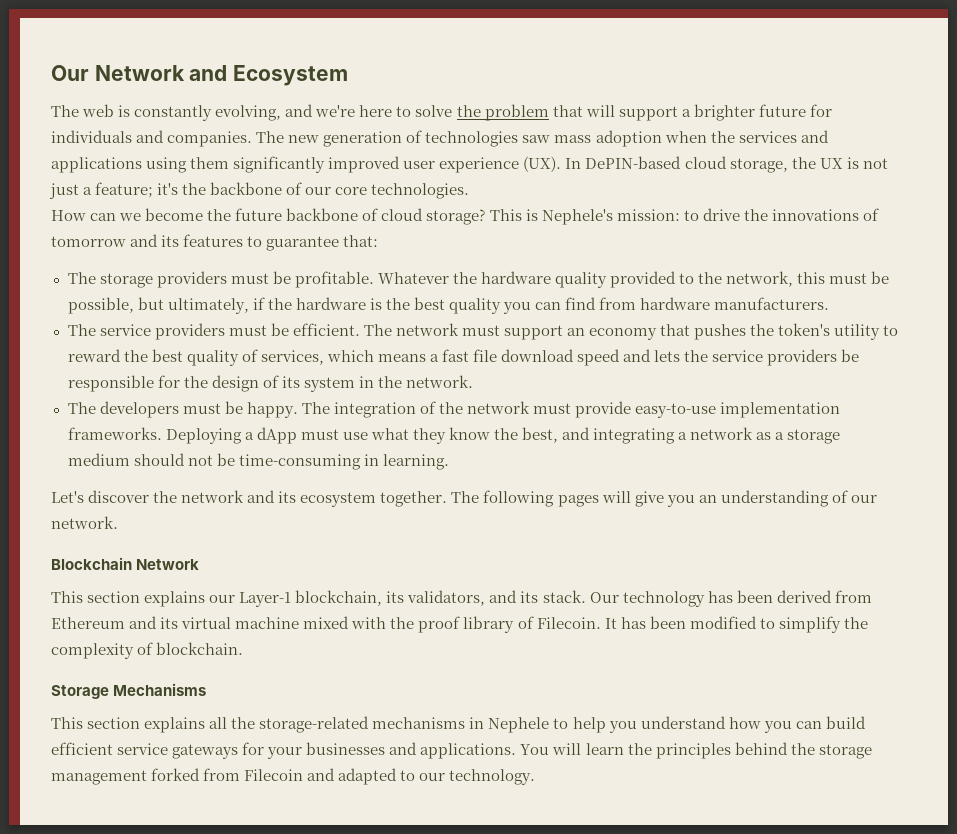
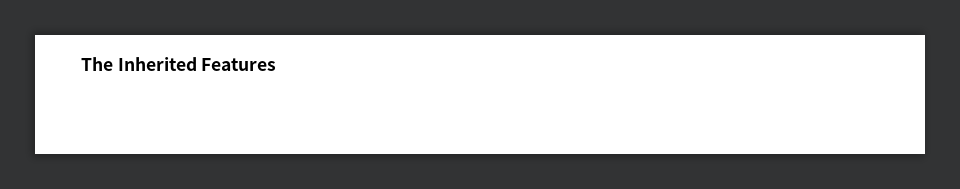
- Our Network and Ecosystem
- The web is constantly evolving, and we're here to solve the problem that will support a brighter future for individuals and companies. The new generation of technologies saw mass adoption when the services and applications using them significantly improved user experience (UX). In DePIN-based cloud storage, the UX is not just a feature; it's the backbone of our core technologies.
- How can we become the future backbone of cloud storage? This is Nephele's mission: to drive the innovations of tomorrow and its features to guarantee that:
- The storage providers must be profitable. Whatever the hardware quality provided to the network, this must be possible, but ultimately, if the hardware is the best quality you can find from hardware manufacturers.
- The service providers must be efficient. The network must support an economy that pushes the token's utility to reward the best quality of services, which means a fast file download speed and lets the service providers be responsible for the design of its system in the network.
- The developers must be happy. The integration of the network must provide easy-to-use implementation frameworks. Deploying a dApp must use what they know the best, and integrating a network as a storage medium should not be time-consuming in learning.
- Let's discover the network and its ecosystem together. The following pages will give you an understanding of our network.
- Blockchain Network
- This section explains our Layer-1 blockchain, its validators, and its stack. Our technology has been derived from Ethereum and its virtual machine mixed with the proof library of Filecoin. It has been modified to simplify the complexity of blockchain.
- Storage Mechanisms
- This section explains all the storage-related mechanisms in Nephele to help you understand how you can build efficient service gateways for your businesses and applications. You will learn the principles behind the storage management forked from Filecoin and adapted to our technology.
+ The Inherited Features

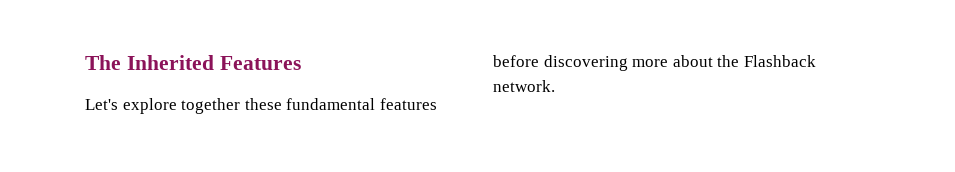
+ Let's explore together these fundamental features before discovering more about the Flashback network.

